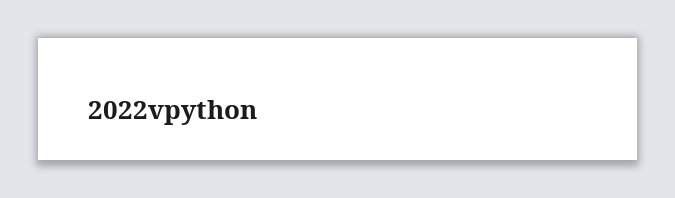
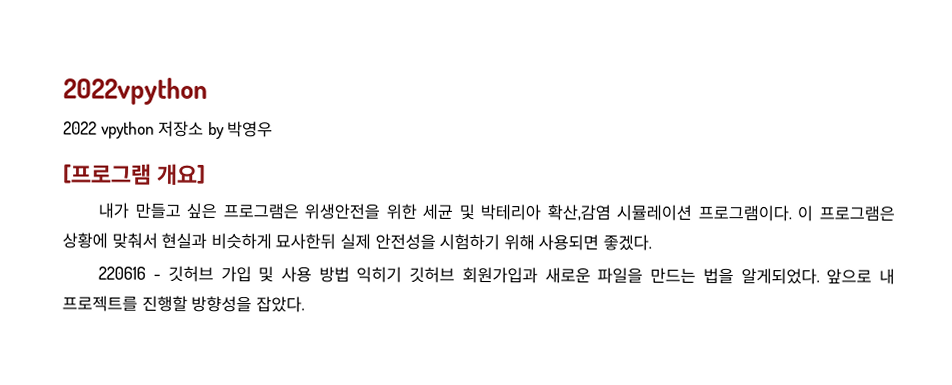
+ 2022 vpython 저장소 by 박영우
+ [프로그램 개요]
+ 내가 만들고 싶은 프로그램은 위생안전을 위한 세균 및 박테리아 확산,감염 시뮬레이션 프로그램이다. 이 프로그램은 상황에 맞춰서 현실과 비슷하게 묘사한뒤 실제 안전성을 시험하기 위해 사용되면 좋겠다.
+ 220616 - 깃허브 가입 및 사용 방법 익히기 깃허브 회원가입과 새로운 파일을 만드는 법을 알게되었다. 앞으로 내 프로젝트를 진행할 방향성을 잡았다.

